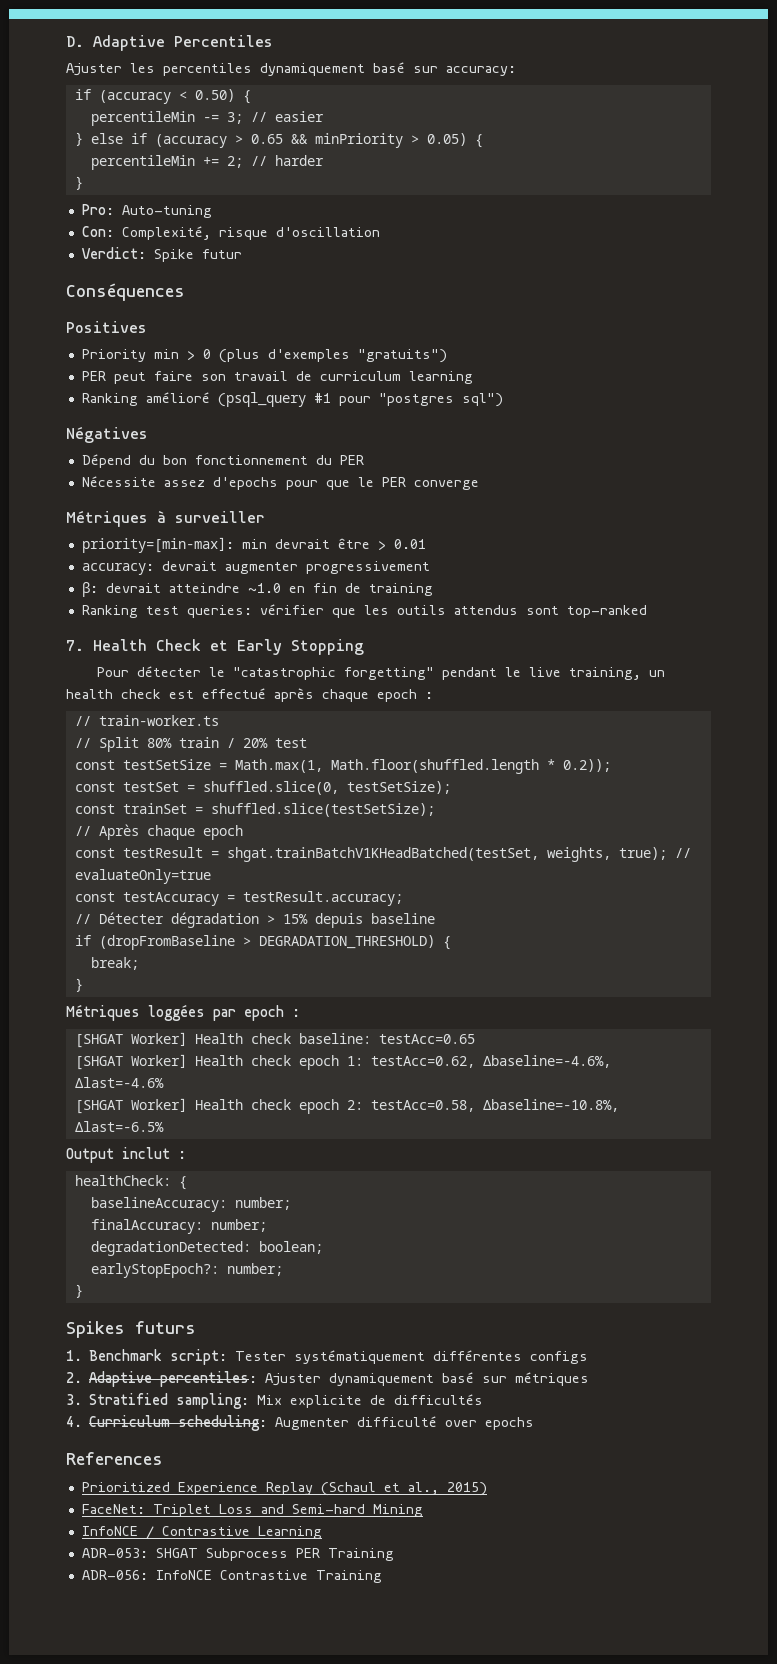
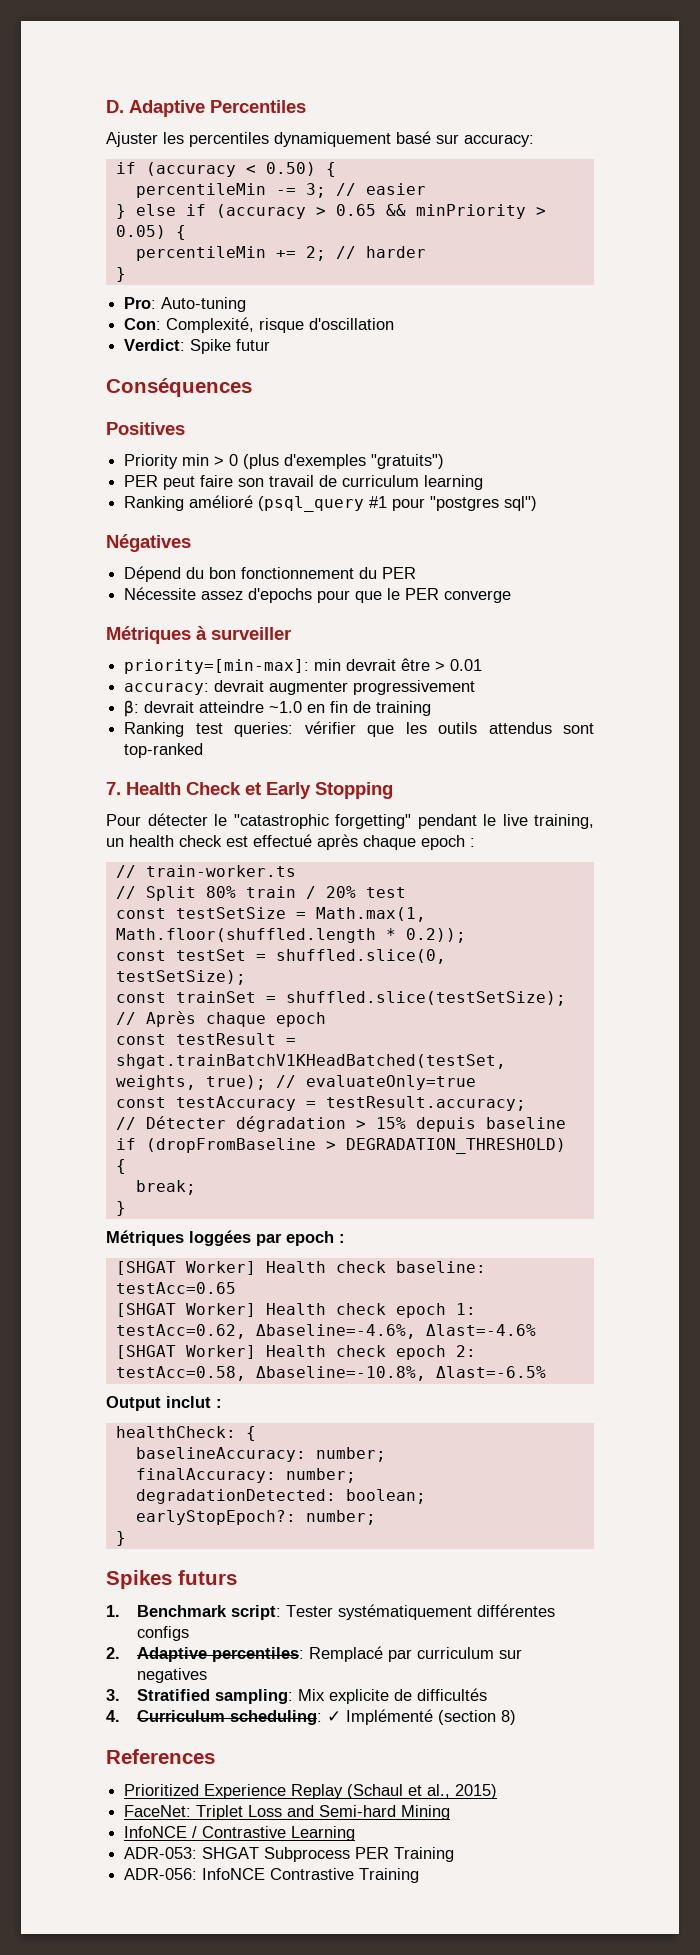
- 2. Adaptive percentiles: Ajuster dynamiquement basé sur métriques
+ 2. Adaptive percentiles: Remplacé par curriculum sur negatives
- 4. Curriculum scheduling: Augmenter difficulté over epochs
+ 4. Curriculum scheduling: ✓ Implémenté (section 8)

